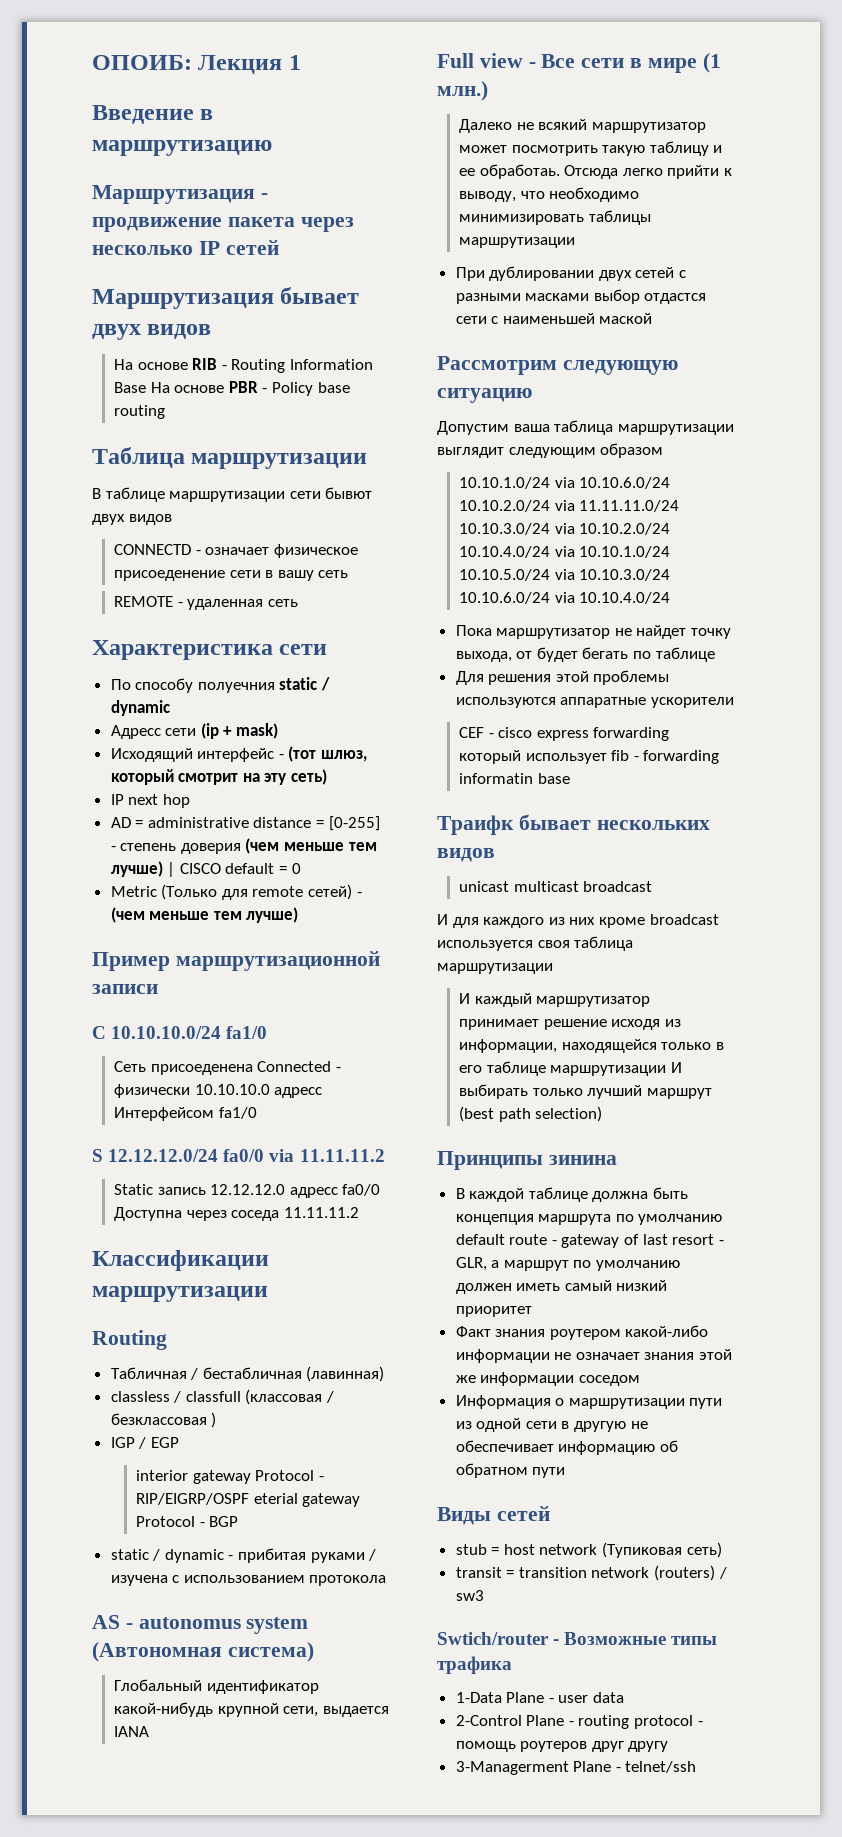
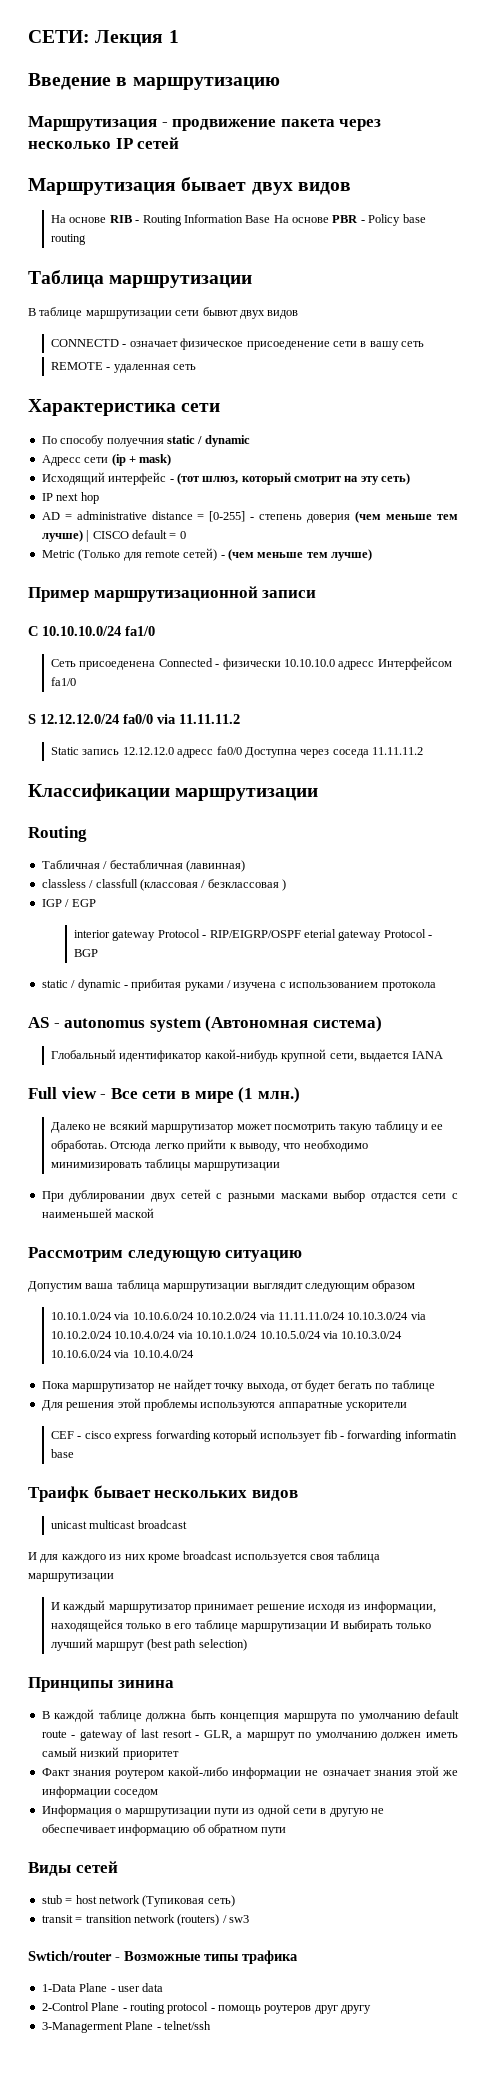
- ОПОИБ: Лекция 1
+ СЕТИ: Лекция 1

